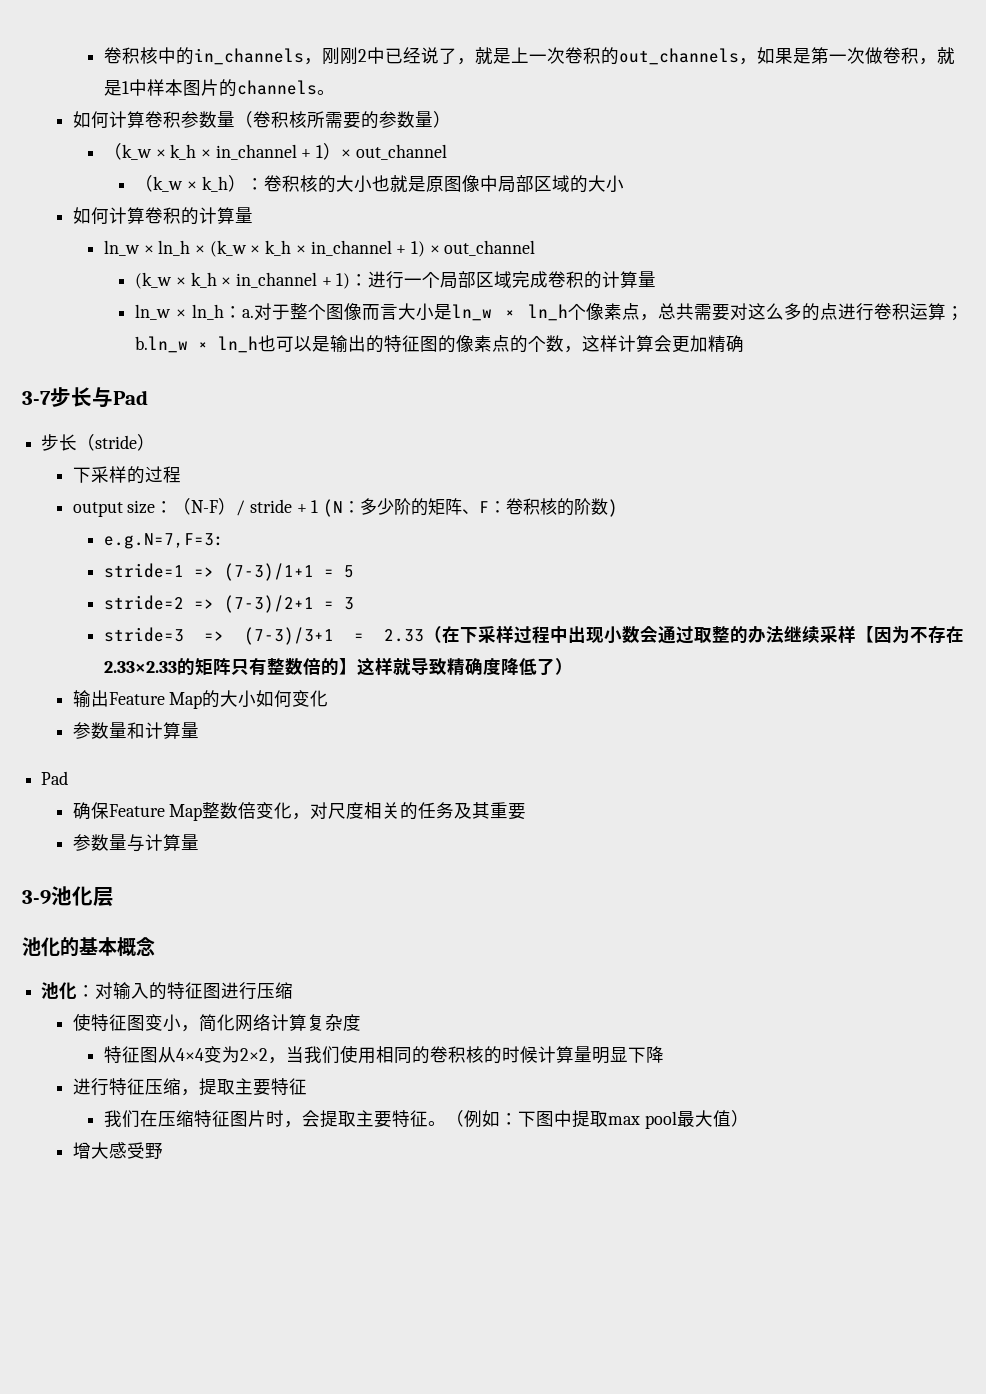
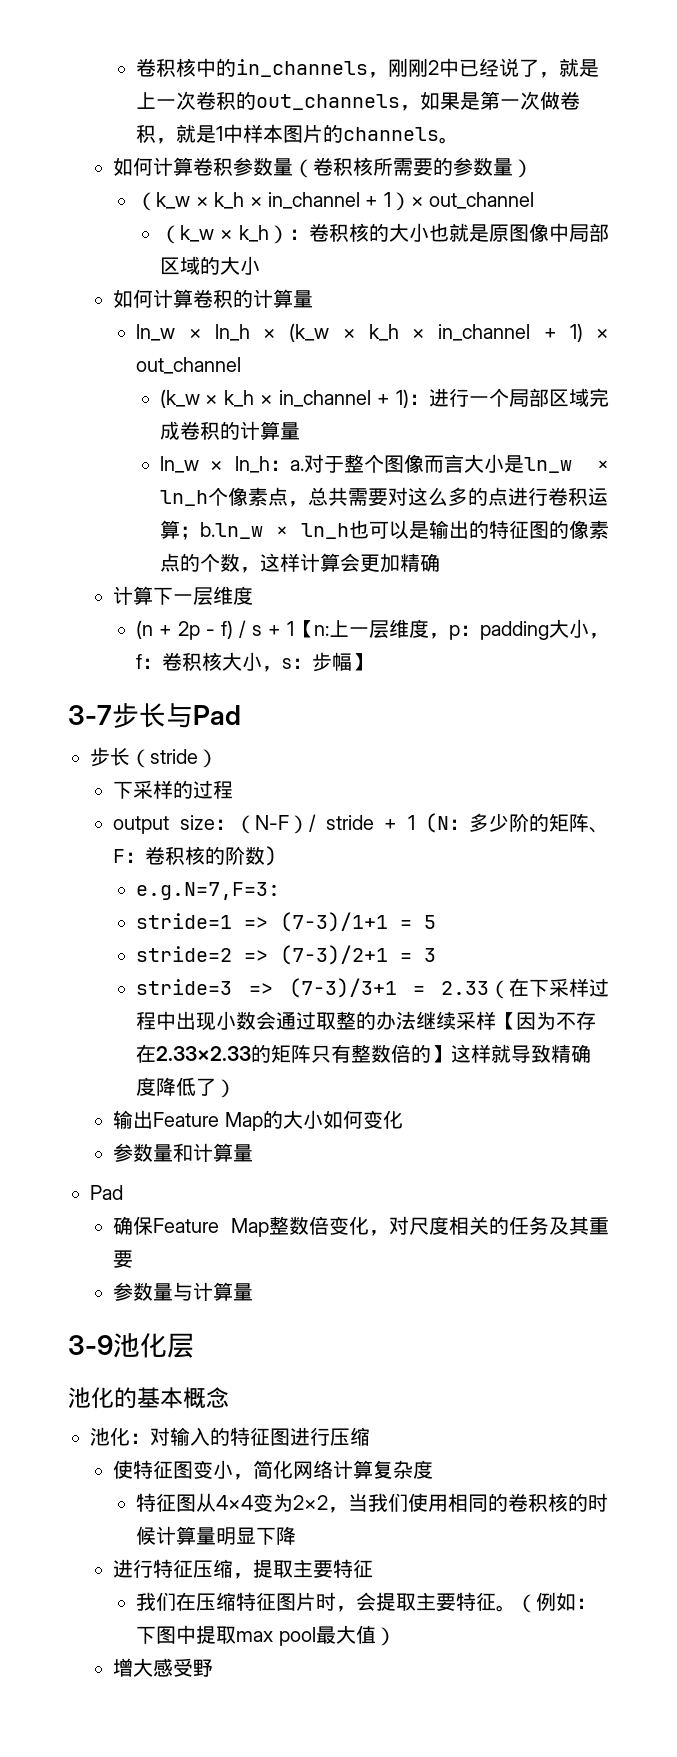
+ 计算下一层维度
+ (n + 2p - f) / s + 1【n:上一层维度，p：padding大小，f：卷积核大小，s：步幅】

